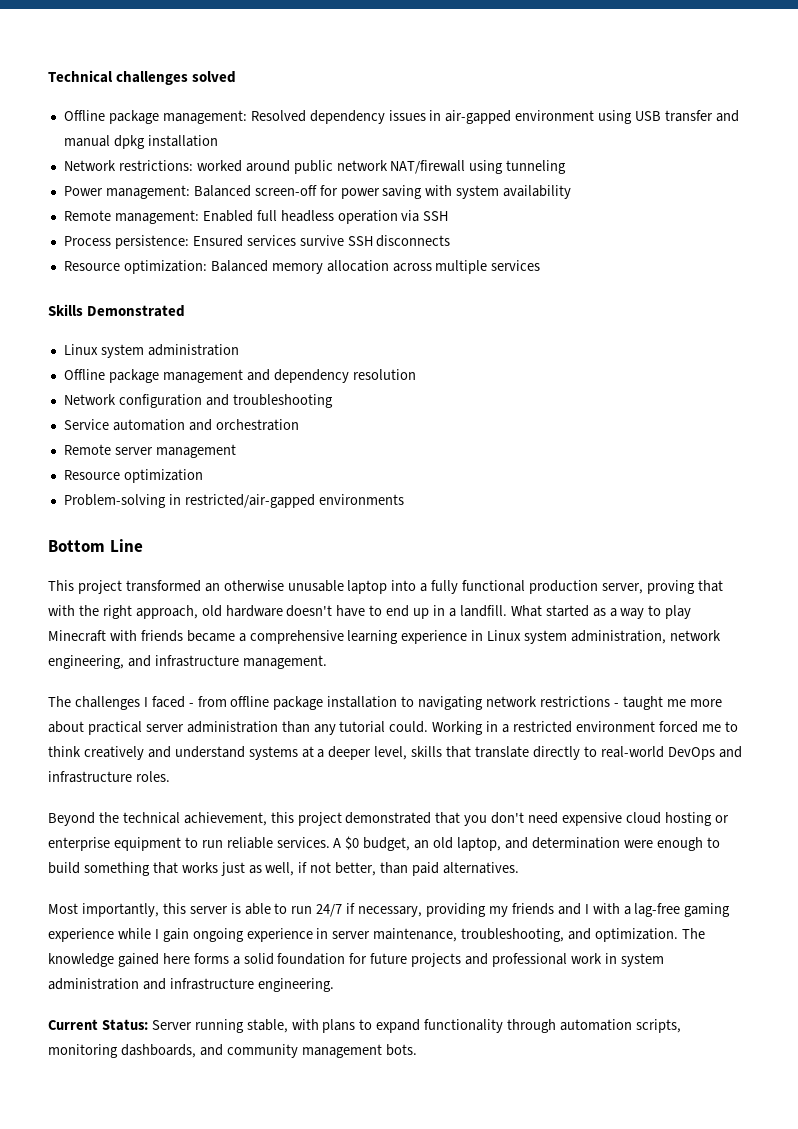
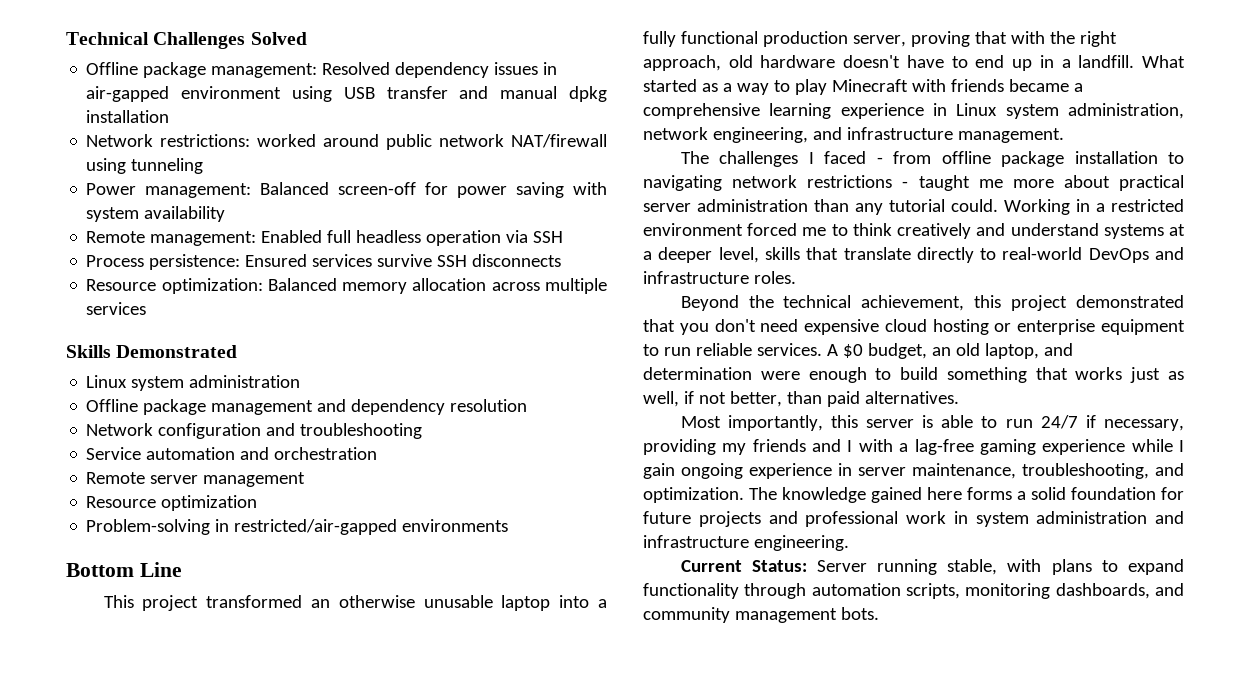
- Technical challenges solved
+ Technical Challenges Solved

